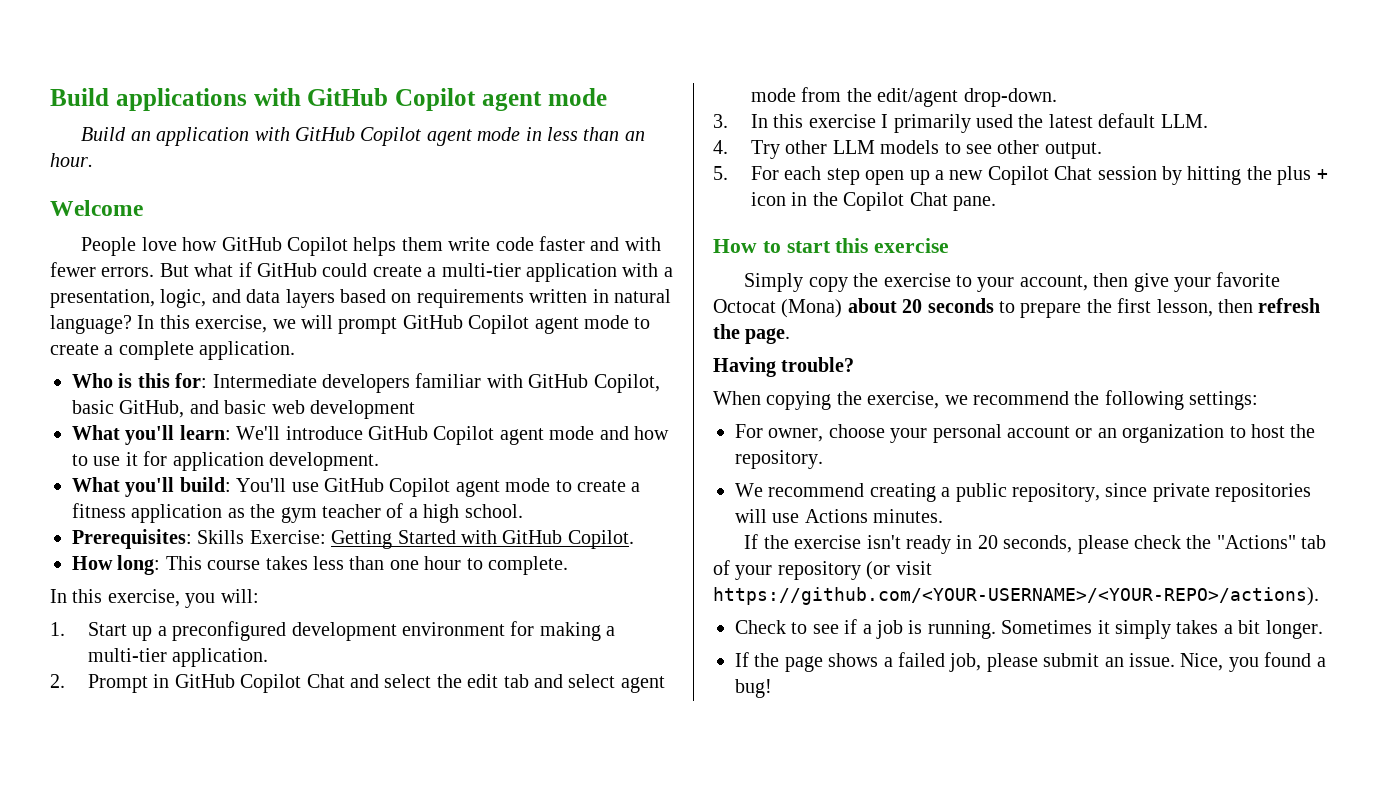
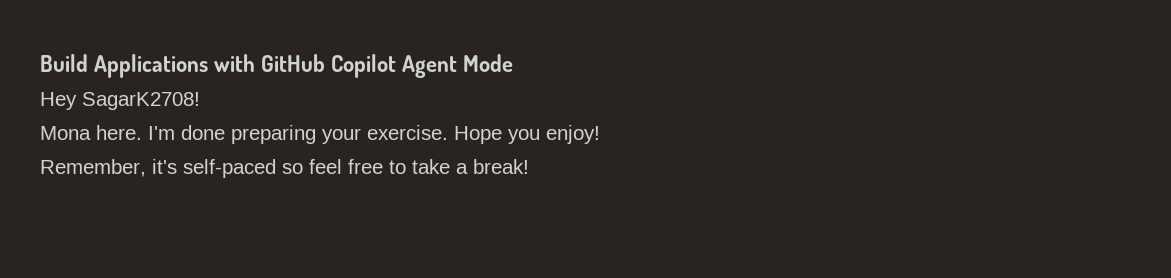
- Build applications with GitHub Copilot agent mode
- Build an application with GitHub Copilot agent mode in less than an hour.
- Welcome
- People love how GitHub Copilot helps them write code faster and with fewer errors. But what if GitHub could create a multi-tier application with a presentation, logic, and data layers based on requirements written in natural language? In this exercise, we will prompt GitHub Copilot agent mode to create a complete application.
- Who is this for: Intermediate developers familiar with GitHub Copilot, basic GitHub, and basic web development
- What you'll learn: We'll introduce GitHub Copilot agent mode and how to use it for application development.
- What you'll build: You'll use GitHub Copilot agent mode to create a fitness application as the gym teacher of a high school.
- Prerequisites: Skills Exercise: Getting Started with GitHub Copilot.
- How long: This course takes less than one hour to complete.
- In this exercise, you will:
- 1. Start up a preconfigured development environment for making a multi-tier application.
- 2. Prompt in GitHub Copilot Chat and select the edit tab and select agent mode from the edit/agent drop-down.
- 3. In this exercise I primarily used the latest default LLM.
- 4. Try other LLM models to see other output.
- 5. For each step open up a new Copilot Chat session by hitting the plus + icon in the Copilot Chat pane.
- How to start this exercise
- Simply copy the exercise to your account, then give your favorite Octocat (Mona) about 20 seconds to prepare the first lesson, then refresh the page.
- Having trouble?
- When copying the exercise, we recommend the following settings:
- For owner, choose your personal account or an organization to host the repository.
- We recommend creating a public repository, since private repositories will use Actions minutes.
- If the exercise isn't ready in 20 seconds, please check the "Actions" tab of your repository (or visit https://github.com/<YOUR-USERNAME>/<YOUR-REPO>/actions).
- Check to see if a job is running. Sometimes it simply takes a bit longer.
- If the page shows a failed job, please submit an issue. Nice, you found a bug!
+ Build Applications with GitHub Copilot Agent Mode
+ Hey SagarK2708!
+ Mona here. I'm done preparing your exercise. Hope you enjoy!
+ Remember, it's self-paced so feel free to take a break!

